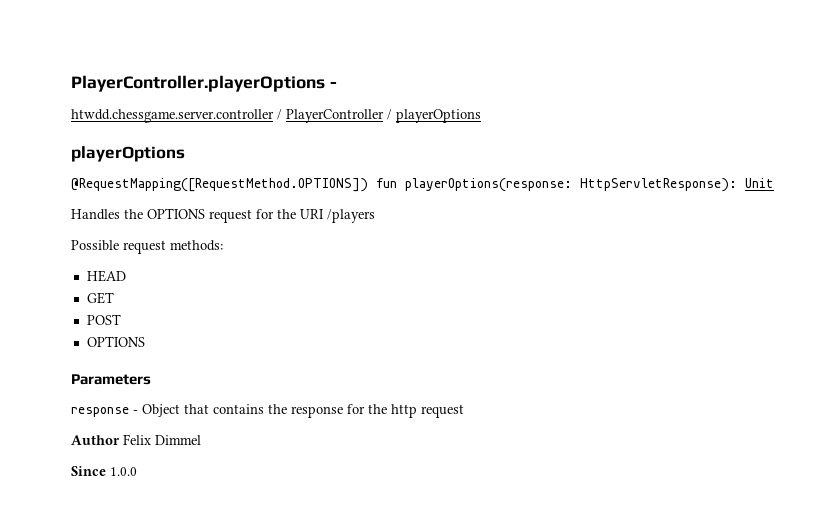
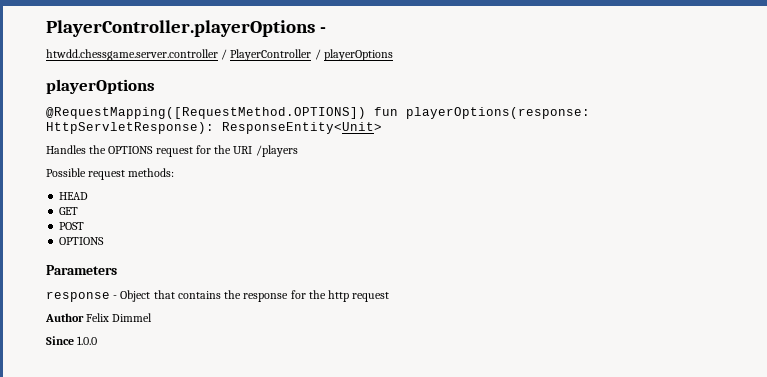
- @RequestMapping([RequestMethod.OPTIONS]) fun playerOptions(response: HttpServletResponse): Unit
+ @RequestMapping([RequestMethod.OPTIONS]) fun playerOptions(response: HttpServletResponse): ResponseEntity<Unit>

